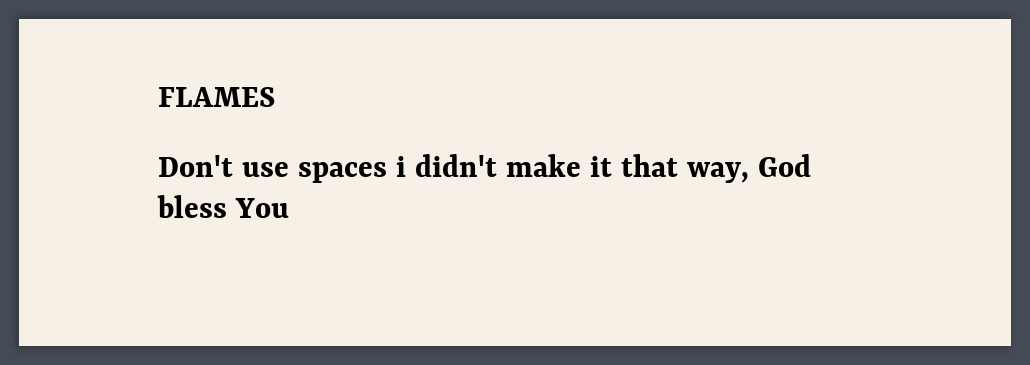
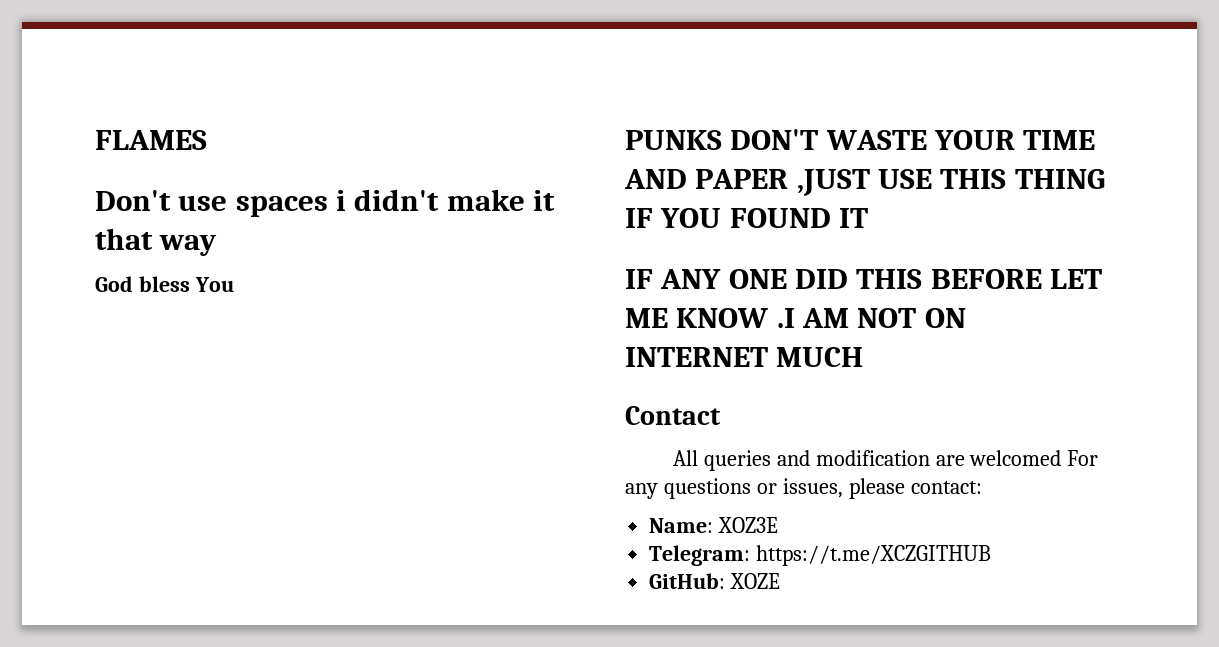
- Don't use spaces i didn't make it that way, God bless You
+ Don't use spaces i didn't make it that way
+ God bless You
+ PUNKS DON'T WASTE YOUR TIME AND PAPER ,JUST USE THIS THING IF YOU FOUND IT
+ IF ANY ONE DID THIS BEFORE LET ME KNOW .I AM NOT ON INTERNET MUCH
+ Contact
+ All queries and modification are welcomed For any questions or issues, please contact:
+ Name: XOZ3E
+ Telegram: https://t.me/XCZGITHUB
+ GitHub: XOZE

